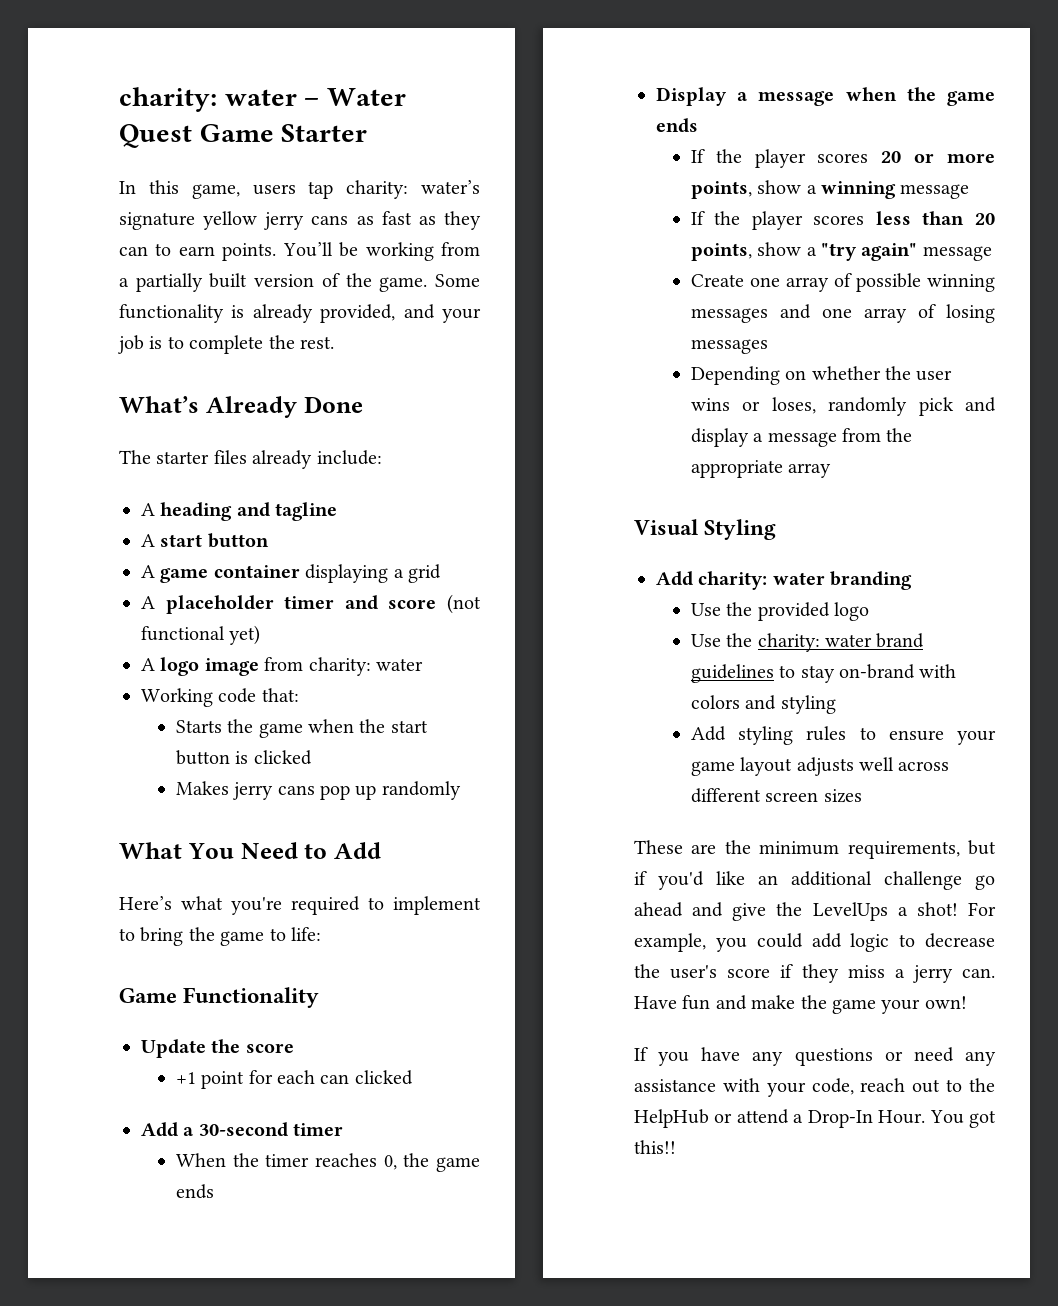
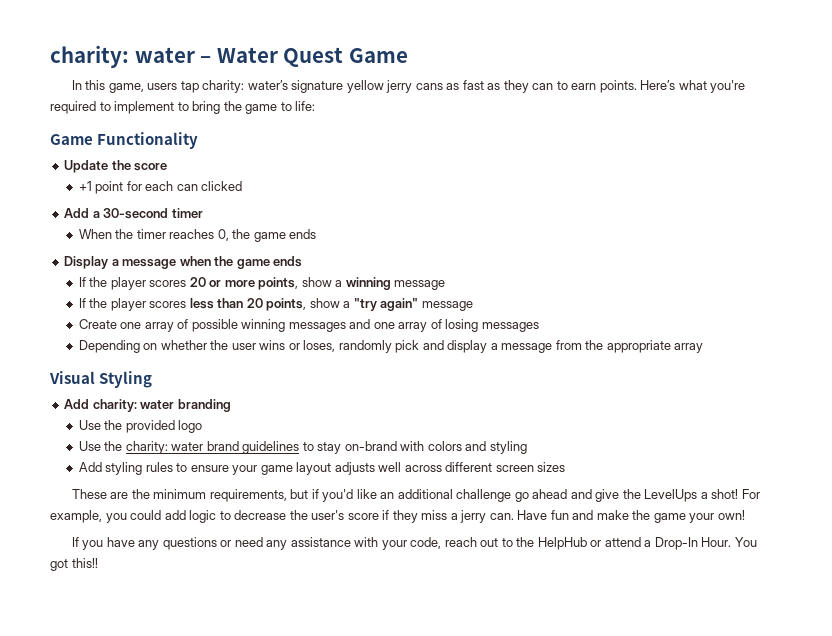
- charity: water – Water Quest Game Starter
+ charity: water – Water Quest Game
- In this game, users tap charity: water’s signature yellow jerry cans as fast as they can to earn points. You’ll be working from a partially built version of the game. Some functionality is already provided, and your job is to complete the rest.
- What’s Already Done
- The starter files already include:
- A heading and tagline
- A start button
- A game container displaying a grid
- A placeholder timer and score (not functional yet)
- A logo image from charity: water
- Working code that:
- Starts the game when the start button is clicked
- Makes jerry cans pop up randomly
- What You Need to Add
- Here’s what you're required to implement to bring the game to life:
+ In this game, users tap charity: water’s signature yellow jerry cans as fast as they can to earn points. Here’s what you're required to implement to bring the game to life:

